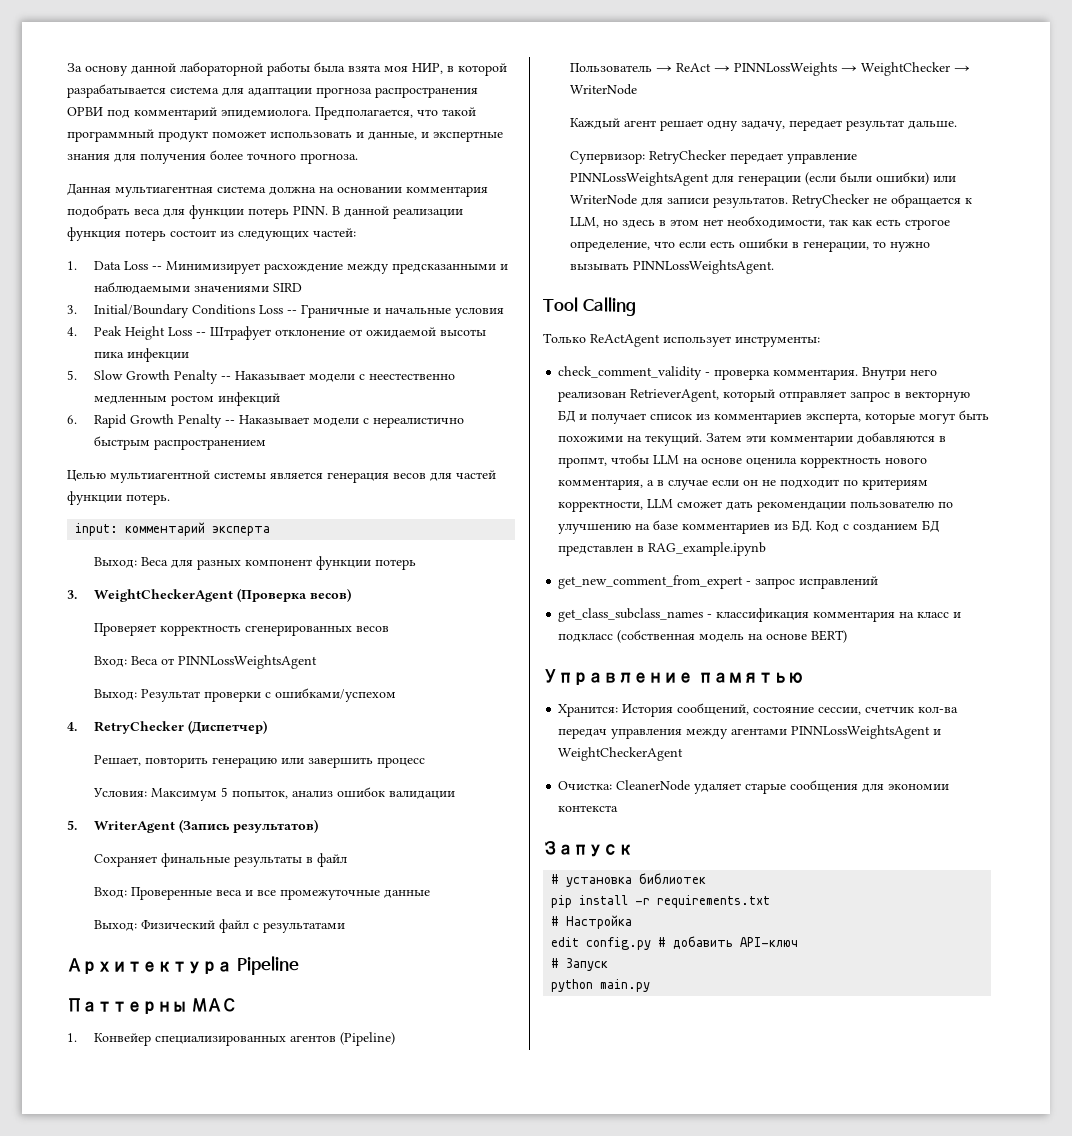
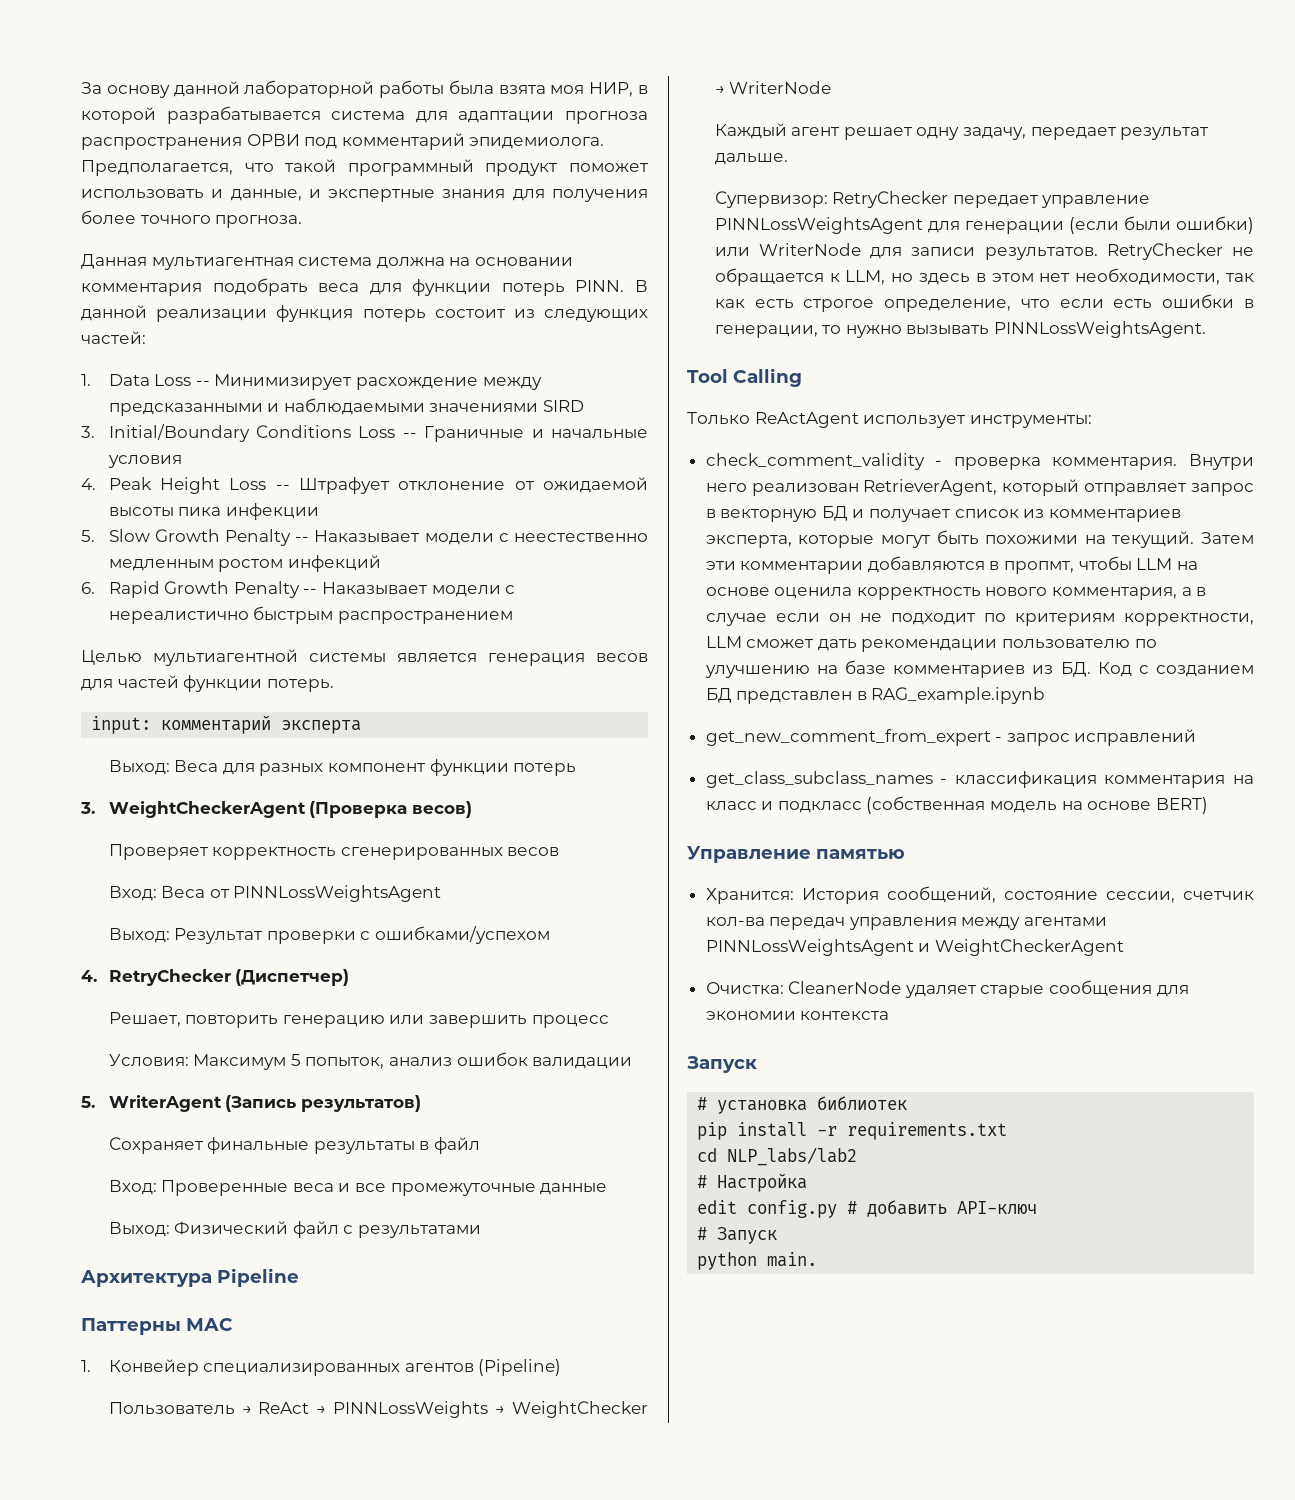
+ cd NLP_labs/lab2
- python main.py
+ python main.

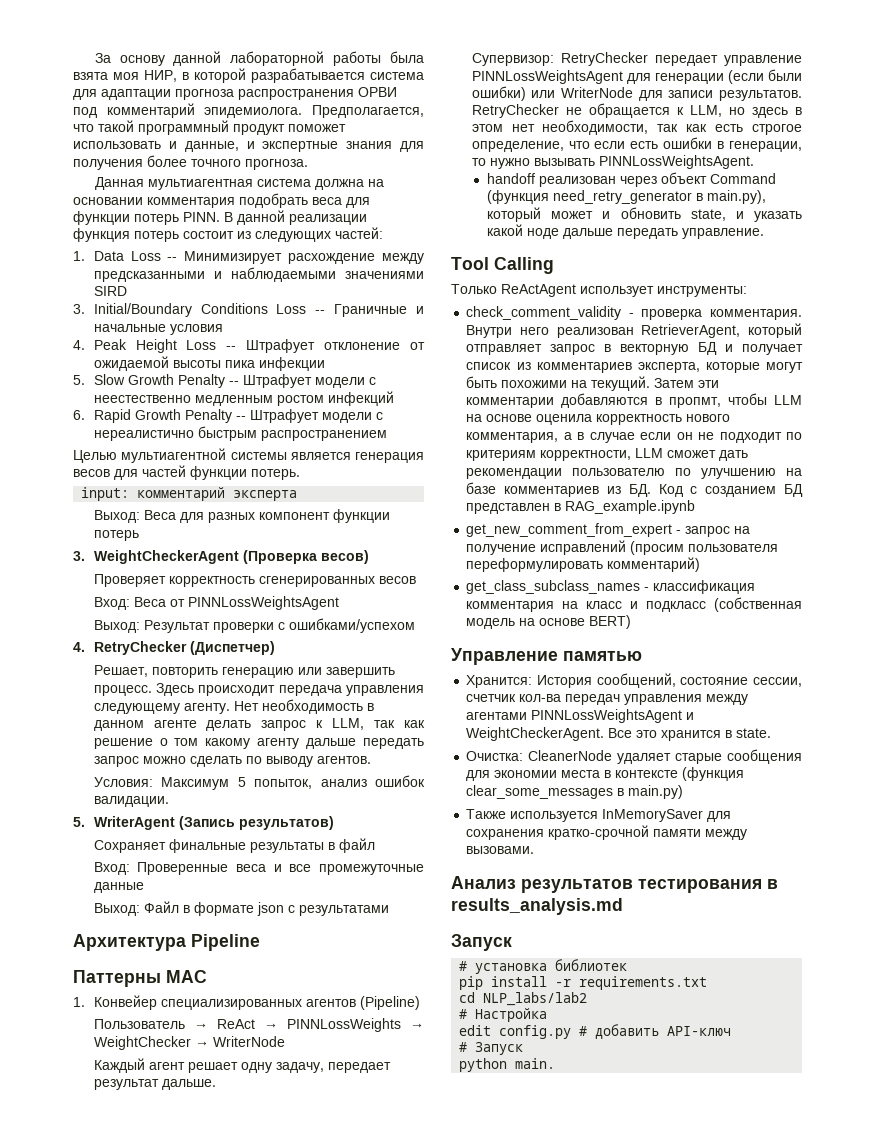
- 5. Slow Growth Penalty -- Наказывает модели с неестественно медленным ростом инфекций
+ 5. Slow Growth Penalty -- Штрафует модели с неестественно медленным ростом инфекций
- 6. Rapid Growth Penalty -- Наказывает модели с нереалистично быстрым распространением
+ 6. Rapid Growth Penalty -- Штрафует модели с нереалистично быстрым распространением
- Решает, повторить генерацию или завершить процесс
+ Решает, повторить генерацию или завершить процесс. Здесь происходит передача управления следующему агенту. Нет необходимость в данном агенте делать запрос к LLM, так как решение о том какому агенту дальше передать запрос можно сделать по выводу агентов.
- Условия: Максимум 5 попыток, анализ ошибок валидации
+ Условия: Максимум 5 попыток, анализ ошибок валидации.
- Выход: Физический файл с результатами
+ Выход: Файл в формате json с результатами
+ handoff реализован через объект Command (функция need_retry_generator в main.py), который может и обновить state, и указать какой ноде дальше передать управление.
- get_new_comment_from_expert - запрос исправлений
+ get_new_comment_from_expert - запрос на получение исправлений (просим пользователя переформулировать комментарий)
- Хранится: История сообщений, состояние сессии, счетчик кол-ва передач управления между агентами PINNLossWeightsAgent и WeightCheckerAgent
+ Хранится: История сообщений, состояние сессии, счетчик кол-ва передач управления между агентами PINNLossWeightsAgent и WeightCheckerAgent. Все это хранится в state.
- Очистка: CleanerNode удаляет старые сообщения для экономии контекста
+ Очистка: CleanerNode удаляет старые сообщения для экономии места в контексте (функция clear_some_messages в main.py)
+ Также используется InMemorySaver для сохранения кратко-срочной памяти между вызовами.
+ Анализ результатов тестирования в results_analysis.md

